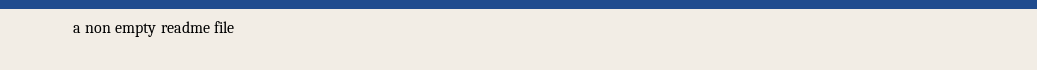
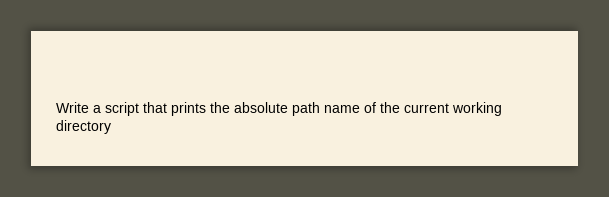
- a non empty readme file
+ Write a script that prints the absolute path name of the current working directory

